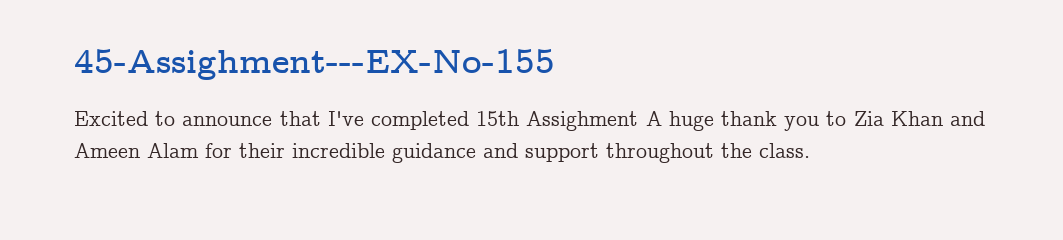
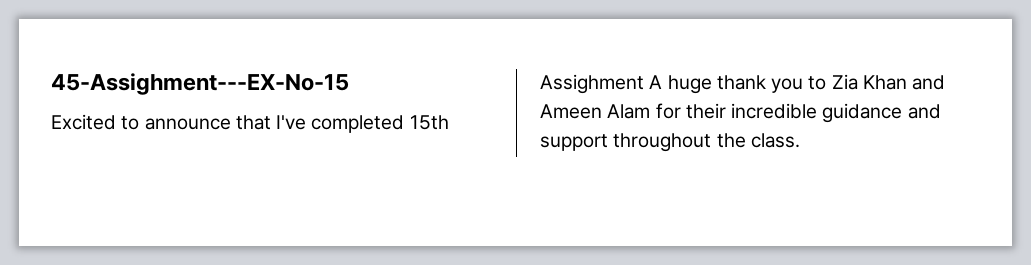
- 45-Assighment---EX-No-155
+ 45-Assighment---EX-No-15

